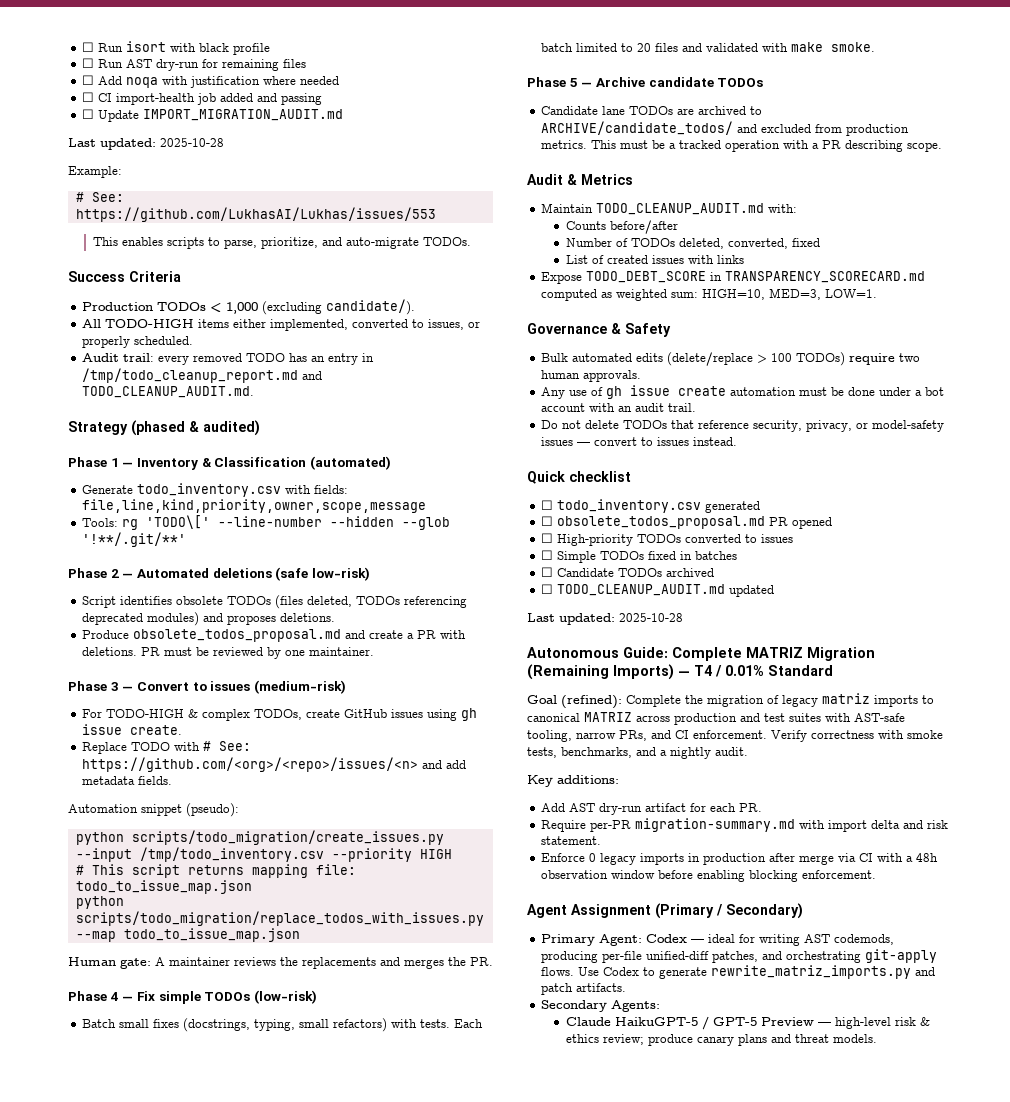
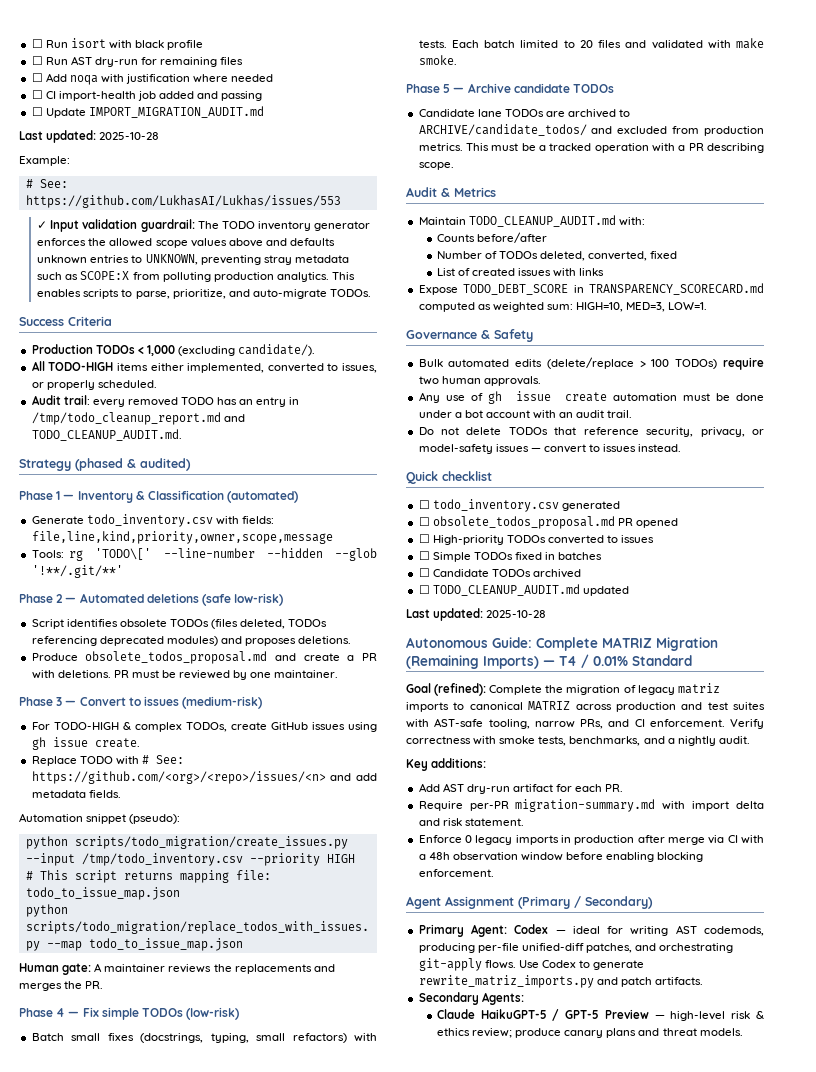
+ ✓ Input validation guardrail: The TODO inventory generator enforces the allowed scope values above and defaults unknown entries to UNKNOWN, preventing stray metadata such as SCOPE:X from polluting production analytics.

